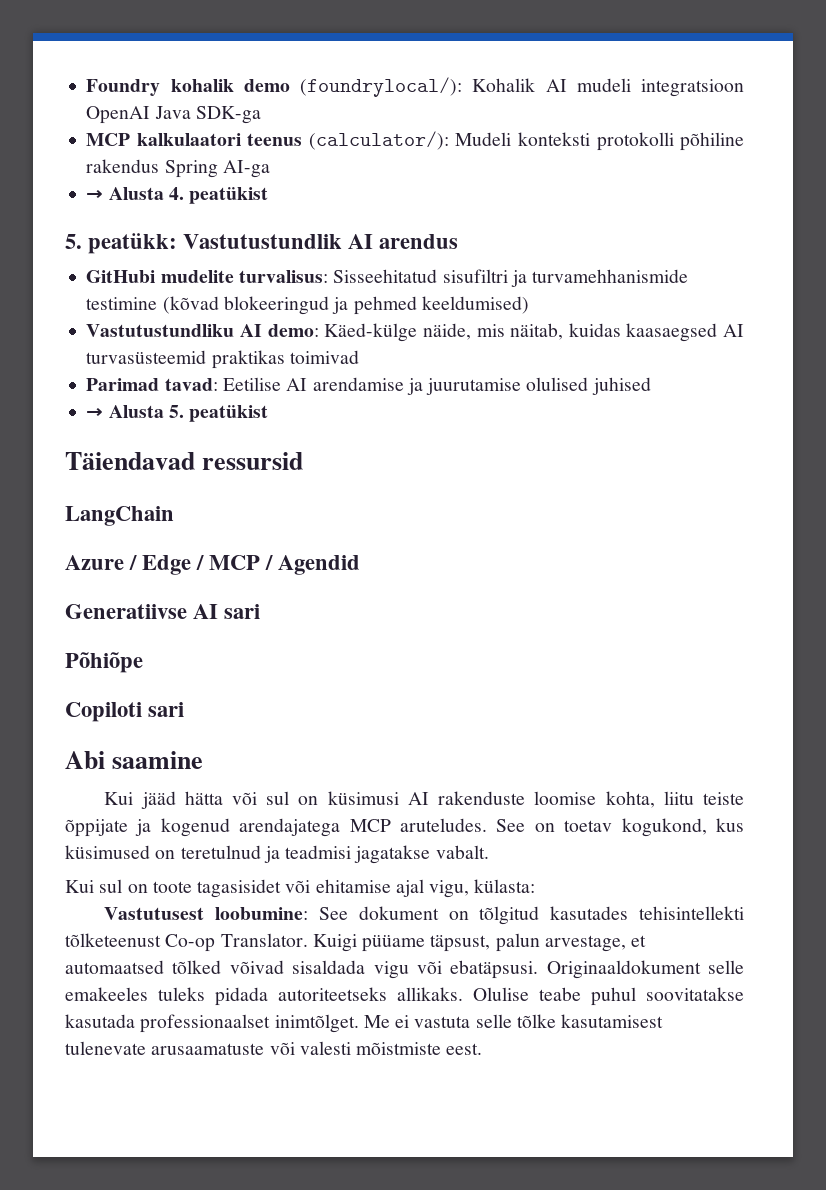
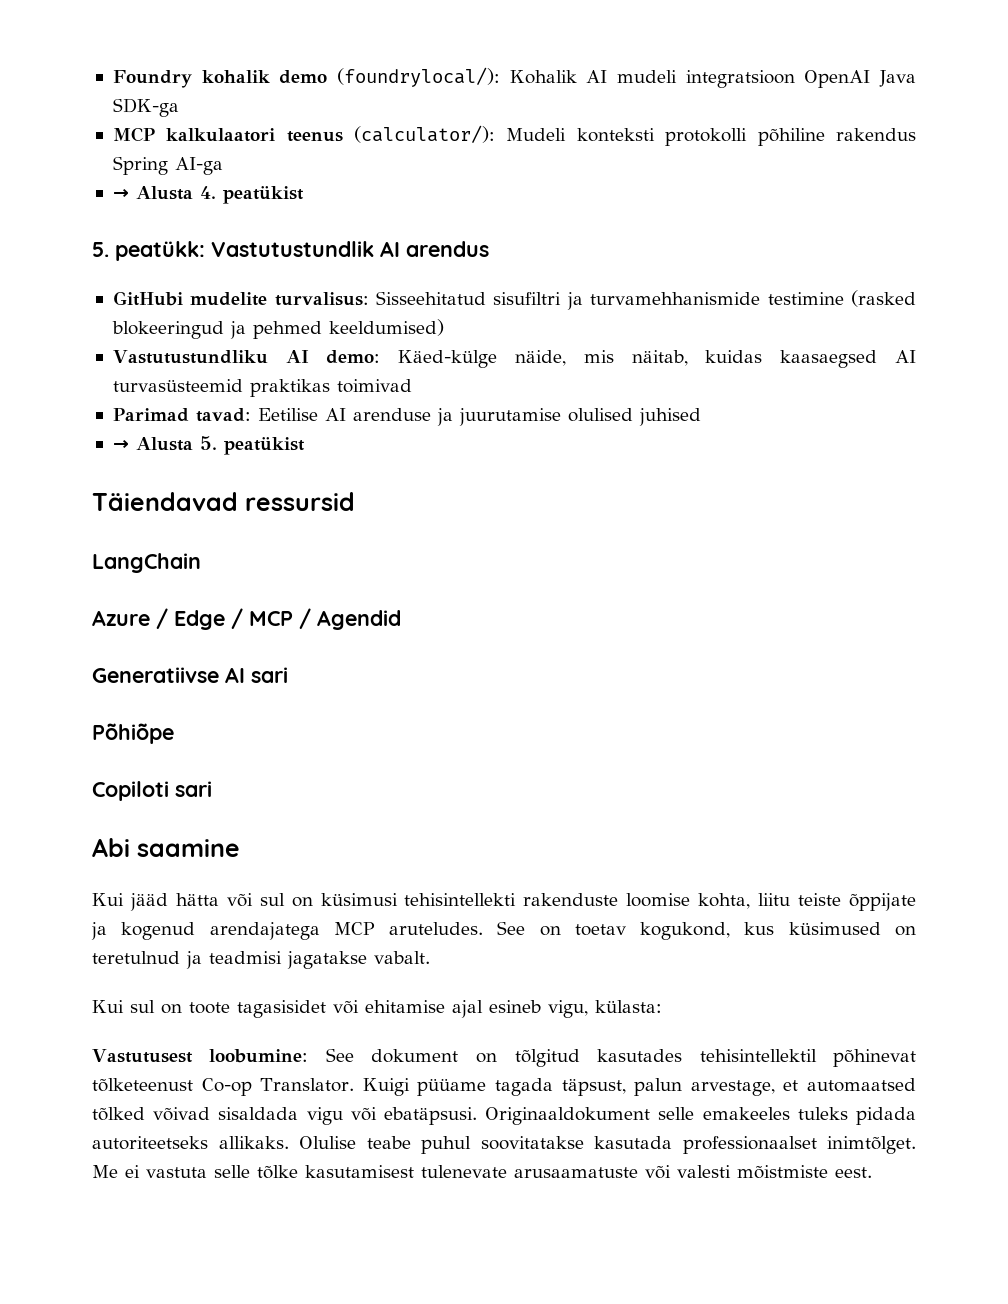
- GitHubi mudelite turvalisus: Sisseehitatud sisufiltri ja turvamehhanismide testimine (kõvad blokeeringud ja pehmed keeldumised)
+ GitHubi mudelite turvalisus: Sisseehitatud sisufiltri ja turvamehhanismide testimine (rasked blokeeringud ja pehmed keeldumised)
- Parimad tavad: Eetilise AI arendamise ja juurutamise olulised juhised
+ Parimad tavad: Eetilise AI arenduse ja juurutamise olulised juhised
- Kui jääd hätta või sul on küsimusi AI rakenduste loomise kohta, liitu teiste õppijate ja kogenud arendajatega MCP aruteludes.
+ Kui jääd hätta või sul on küsimusi tehisintellekti rakenduste loomise kohta, liitu teiste õppijate ja kogenud arendajatega MCP aruteludes.
- Kui sul on toote tagasisidet või ehitamise ajal vigu, külasta:
+ Kui sul on toote tagasisidet või ehitamise ajal esineb vigu, külasta:
- Vastutusest loobumine: See dokument on tõlgitud kasutades tehisintellekti tõlketeenust Co-op Translator.
+ Vastutusest loobumine: See dokument on tõlgitud kasutades tehisintellektil põhinevat tõlketeenust Co-op Translator.
- Kuigi püüame täpsust, palun arvestage, et automaatsed tõlked võivad sisaldada vigu või ebatäpsusi.
+ Kuigi püüame tagada täpsust, palun arvestage, et automaatsed tõlked võivad sisaldada vigu või ebatäpsusi.

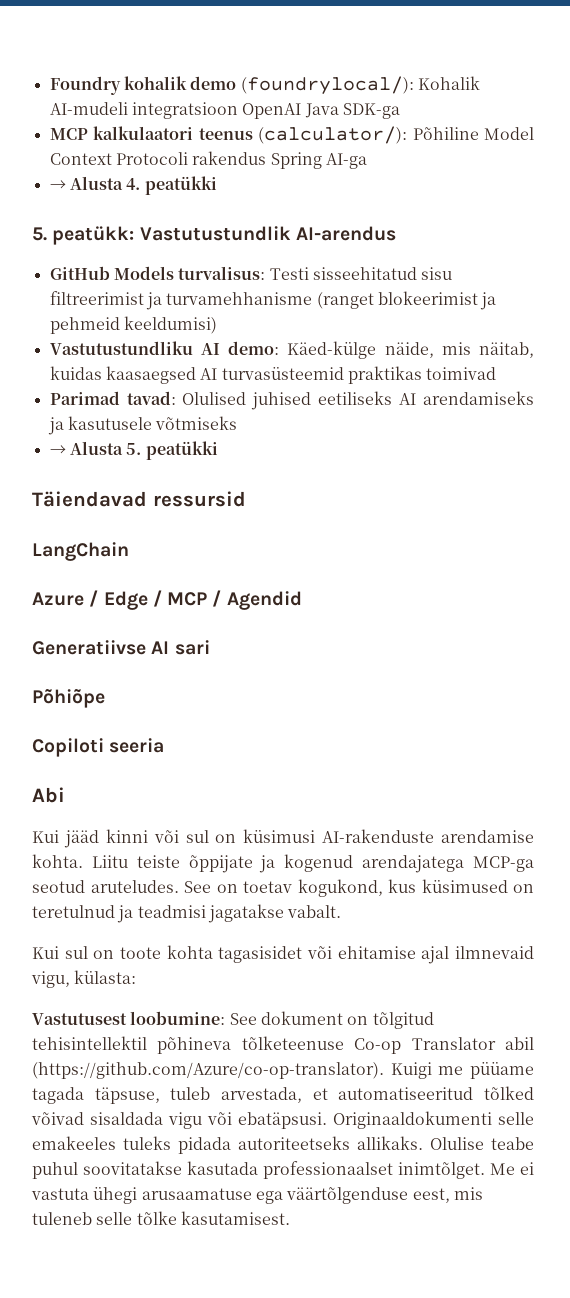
- Foundry kohalik demo (foundrylocal/): Kohalik AI mudeli integratsioon OpenAI Java SDK-ga
+ Foundry kohalik demo (foundrylocal/): Kohalik AI-mudeli integratsioon OpenAI Java SDK-ga
- MCP kalkulaatori teenus (calculator/): Mudeli konteksti protokolli põhiline rakendus Spring AI-ga
+ MCP kalkulaatori teenus (calculator/): Põhiline Model Context Protocoli rakendus Spring AI-ga
- → Alusta 4. peatükist
+ → Alusta 4. peatükki
- 5. peatükk: Vastutustundlik AI arendus
- GitHubi mudelite turvalisus: Sisseehitatud sisufiltri ja turvamehhanismide testimine (rasked blokeeringud ja pehmed keeldumised)
+ 5. peatükk: Vastutustundlik AI-arendus
+ GitHub Models turvalisus: Testi sisseehitatud sisu filtreerimist ja turvamehhanisme (ranget blokeerimist ja pehmeid keeldumisi)
- Parimad tavad: Eetilise AI arenduse ja juurutamise olulised juhised
+ Parimad tavad: Olulised juhised eetiliseks AI arendamiseks ja kasutusele võtmiseks
- → Alusta 5. peatükist
+ → Alusta 5. peatükki
- Copiloti sari
+ Copiloti seeria
- Abi saamine
+ Abi
- Kui jääd hätta või sul on küsimusi tehisintellekti rakenduste loomise kohta, liitu teiste õppijate ja kogenud arendajatega MCP aruteludes.
+ Kui jääd kinni või sul on küsimusi AI-rakenduste arendamise kohta. Liitu teiste õppijate ja kogenud arendajatega MCP-ga seotud aruteludes.
- Kui sul on toote tagasisidet või ehitamise ajal esineb vigu, külasta:
+ Kui sul on toote kohta tagasisidet või ehitamise ajal ilmnevaid vigu, külasta:
- Vastutusest loobumine: See dokument on tõlgitud kasutades tehisintellektil põhinevat tõlketeenust Co-op Translator. Kuigi püüame tagada täpsust, palun arvestage, et automaatsed tõlked võivad sisaldada vigu või ebatäpsusi.
+ Vastutusest loobumine: See dokument on tõlgitud tehisintellektil põhineva tõlketeenuse Co‑op Translator abil (https://github.com/Azure/co-op-translator). Kuigi me püüame tagada täpsuse, tuleb arvestada, et automatiseeritud tõlked võivad sisaldada vigu või ebatäpsusi.
- Originaaldokument selle emakeeles tuleks pidada autoriteetseks allikaks.
+ Originaaldokumenti selle emakeeles tuleks pidada autoriteetseks allikaks.
- Me ei vastuta selle tõlke kasutamisest tulenevate arusaamatuste või valesti mõistmiste eest.
+ Me ei vastuta ühegi arusaamatuse ega väärtõlgenduse eest, mis tuleneb selle tõlke kasutamisest.

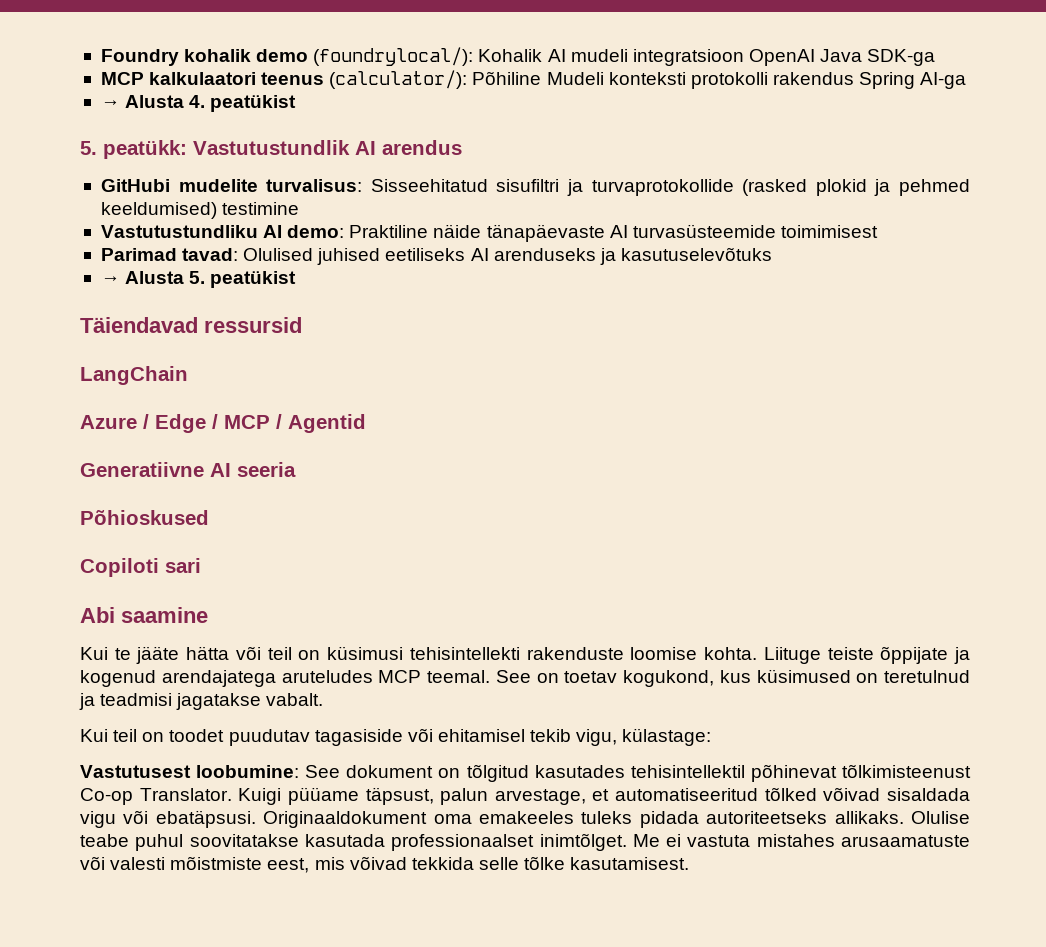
- Foundry kohalik demo (foundrylocal/): Kohalik AI-mudeli integratsioon OpenAI Java SDK-ga
+ Foundry kohalik demo (foundrylocal/): Kohalik AI mudeli integratsioon OpenAI Java SDK-ga
- MCP kalkulaatori teenus (calculator/): Põhiline Model Context Protocoli rakendus Spring AI-ga
+ MCP kalkulaatori teenus (calculator/): Põhiline Mudeli konteksti protokolli rakendus Spring AI-ga
- → Alusta 4. peatükki
+ → Alusta 4. peatükist
- 5. peatükk: Vastutustundlik AI-arendus
- GitHub Models turvalisus: Testi sisseehitatud sisu filtreerimist ja turvamehhanisme (ranget blokeerimist ja pehmeid keeldumisi)
- Vastutustundliku AI demo: Käed-külge näide, mis näitab, kuidas kaasaegsed AI turvasüsteemid praktikas toimivad
+ 5. peatükk: Vastutustundlik AI arendus
+ GitHubi mudelite turvalisus: Sisseehitatud sisufiltri ja turvaprotokollide (rasked plokid ja pehmed keeldumised) testimine
+ Vastutustundliku AI demo: Praktiline näide tänapäevaste AI turvasüsteemide toimimisest
- Parimad tavad: Olulised juhised eetiliseks AI arendamiseks ja kasutusele võtmiseks
+ Parimad tavad: Olulised juhised eetiliseks AI arenduseks ja kasutuselevõtuks
- → Alusta 5. peatükki
+ → Alusta 5. peatükist
- Azure / Edge / MCP / Agendid
- Generatiivse AI sari
- Põhiõpe
- Copiloti seeria
+ Azure / Edge / MCP / Agentid
+ Generatiivne AI seeria
+ Põhioskused
+ Copiloti sari
- Abi
- Kui jääd kinni või sul on küsimusi AI-rakenduste arendamise kohta. Liitu teiste õppijate ja kogenud arendajatega MCP-ga seotud aruteludes.
+ Abi saamine
+ Kui te jääte hätta või teil on küsimusi tehisintellekti rakenduste loomise kohta. Liituge teiste õppijate ja kogenud arendajatega aruteludes MCP teemal.
- Kui sul on toote kohta tagasisidet või ehitamise ajal ilmnevaid vigu, külasta:
+ Kui teil on toodet puudutav tagasiside või ehitamisel tekib vigu, külastage:
- Vastutusest loobumine: See dokument on tõlgitud tehisintellektil põhineva tõlketeenuse Co‑op Translator abil (https://github.com/Azure/co-op-translator). Kuigi me püüame tagada täpsuse, tuleb arvestada, et automatiseeritud tõlked võivad sisaldada vigu või ebatäpsusi.
+ Vastutusest loobumine: See dokument on tõlgitud kasutades tehisintellektil põhinevat tõlkimisteenust Co-op Translator. Kuigi püüame täpsust, palun arvestage, et automatiseeritud tõlked võivad sisaldada vigu või ebatäpsusi.
- Originaaldokumenti selle emakeeles tuleks pidada autoriteetseks allikaks.
+ Originaaldokument oma emakeeles tuleks pidada autoriteetseks allikaks.
- Me ei vastuta ühegi arusaamatuse ega väärtõlgenduse eest, mis tuleneb selle tõlke kasutamisest.
+ Me ei vastuta mistahes arusaamatuste või valesti mõistmiste eest, mis võivad tekkida selle tõlke kasutamisest.

